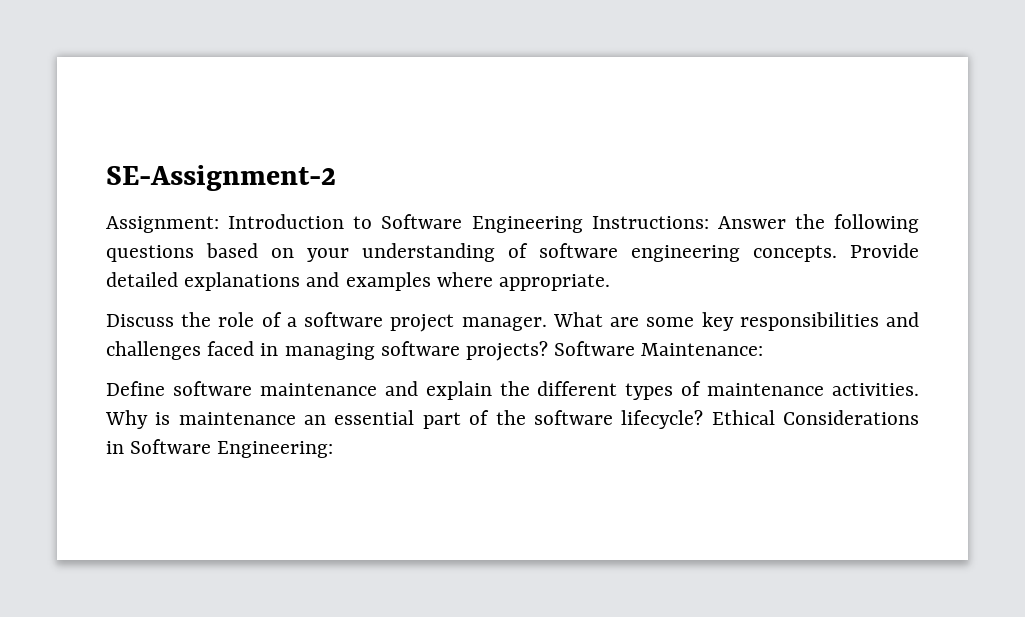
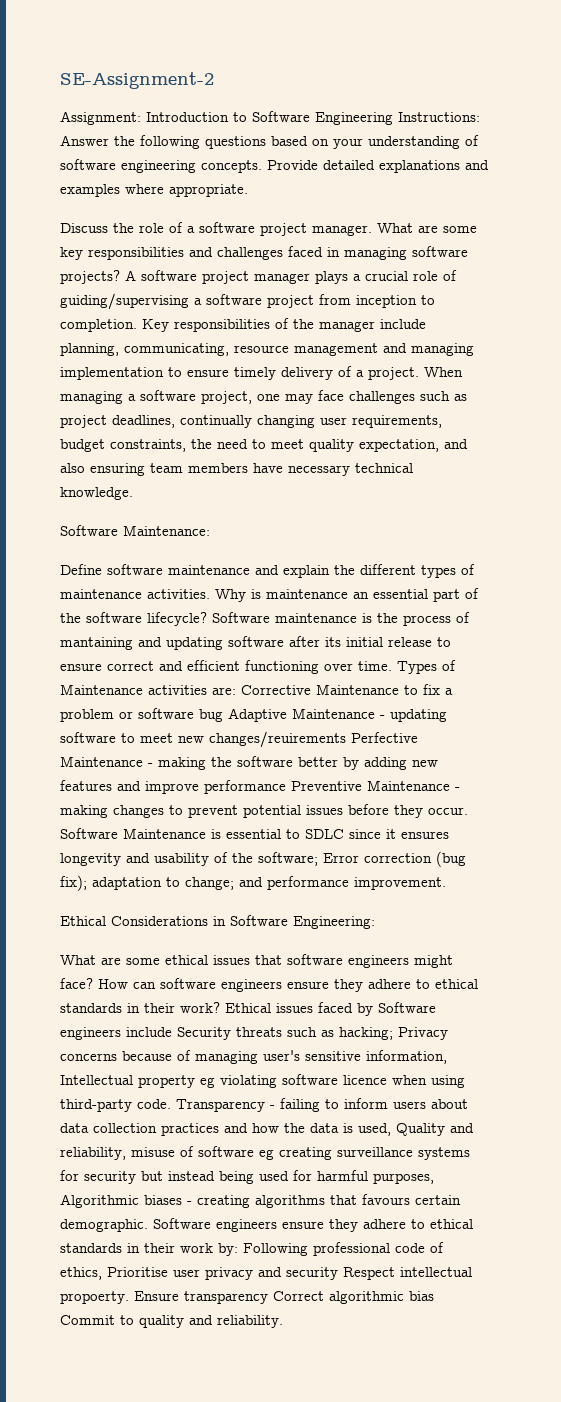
- What are some key responsibilities and challenges faced in managing software projects? Software Maintenance:
+ What are some key responsibilities and challenges faced in managing software projects? A software project manager plays a crucial role of guiding/supervising a software project from inception to completion. Key responsibilities of the manager include planning, communicating, resource management and managing implementation to ensure timely delivery of a project. When managing a software project, one may face challenges such as project deadlines, continually changing user requirements, budget constraints, the need to meet quality expectation, and also ensuring team members have necessary technical knowledge.
+ Software Maintenance:
- Why is maintenance an essential part of the software lifecycle? Ethical Considerations in Software Engineering:
+ Why is maintenance an essential part of the software lifecycle? Software maintenance is the process of mantaining and updating software after its initial release to ensure correct and efficient functioning over time. Types of Maintenance activities are: Corrective Maintenance to fix a problem or software bug Adaptive Maintenance - updating software to meet new changes/reuirements Perfective Maintenance - making the software better by adding new features and improve performance Preventive Maintenance - making changes to prevent potential issues before they occur. Software Maintenance is essential to SDLC since it ensures longevity and usability of the software; Error correction (bug fix); adaptation to change; and performance improvement.
+ Ethical Considerations in Software Engineering:
+ What are some ethical issues that software engineers might face? How can software engineers ensure they adhere to ethical standards in their work? Ethical issues faced by Software engineers include Security threats such as hacking; Privacy concerns because of managing user's sensitive information, Intellectual property eg violating software licence when using third-party code. Transparency - failing to inform users about data collection practices and how the data is used, Quality and reliability, misuse of software eg creating surveillance systems for security but instead being used for harmful purposes, Algorithmic biases - creating algorithms that favours certain demographic. Software engineers ensure they adhere to ethical standards in their work by: Following professional code of ethics, Prioritise user privacy and security Respect intellectual propoerty. Ensure transparency Correct algorithmic bias Commit to quality and reliability.

